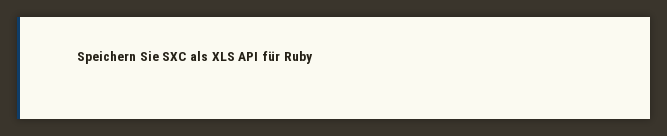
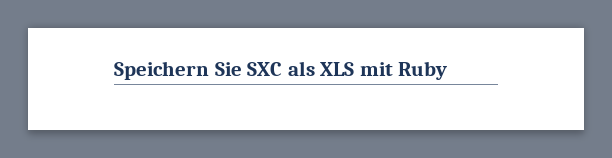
- Speichern Sie SXC als XLS API für Ruby
+ Speichern Sie SXC als XLS mit Ruby

